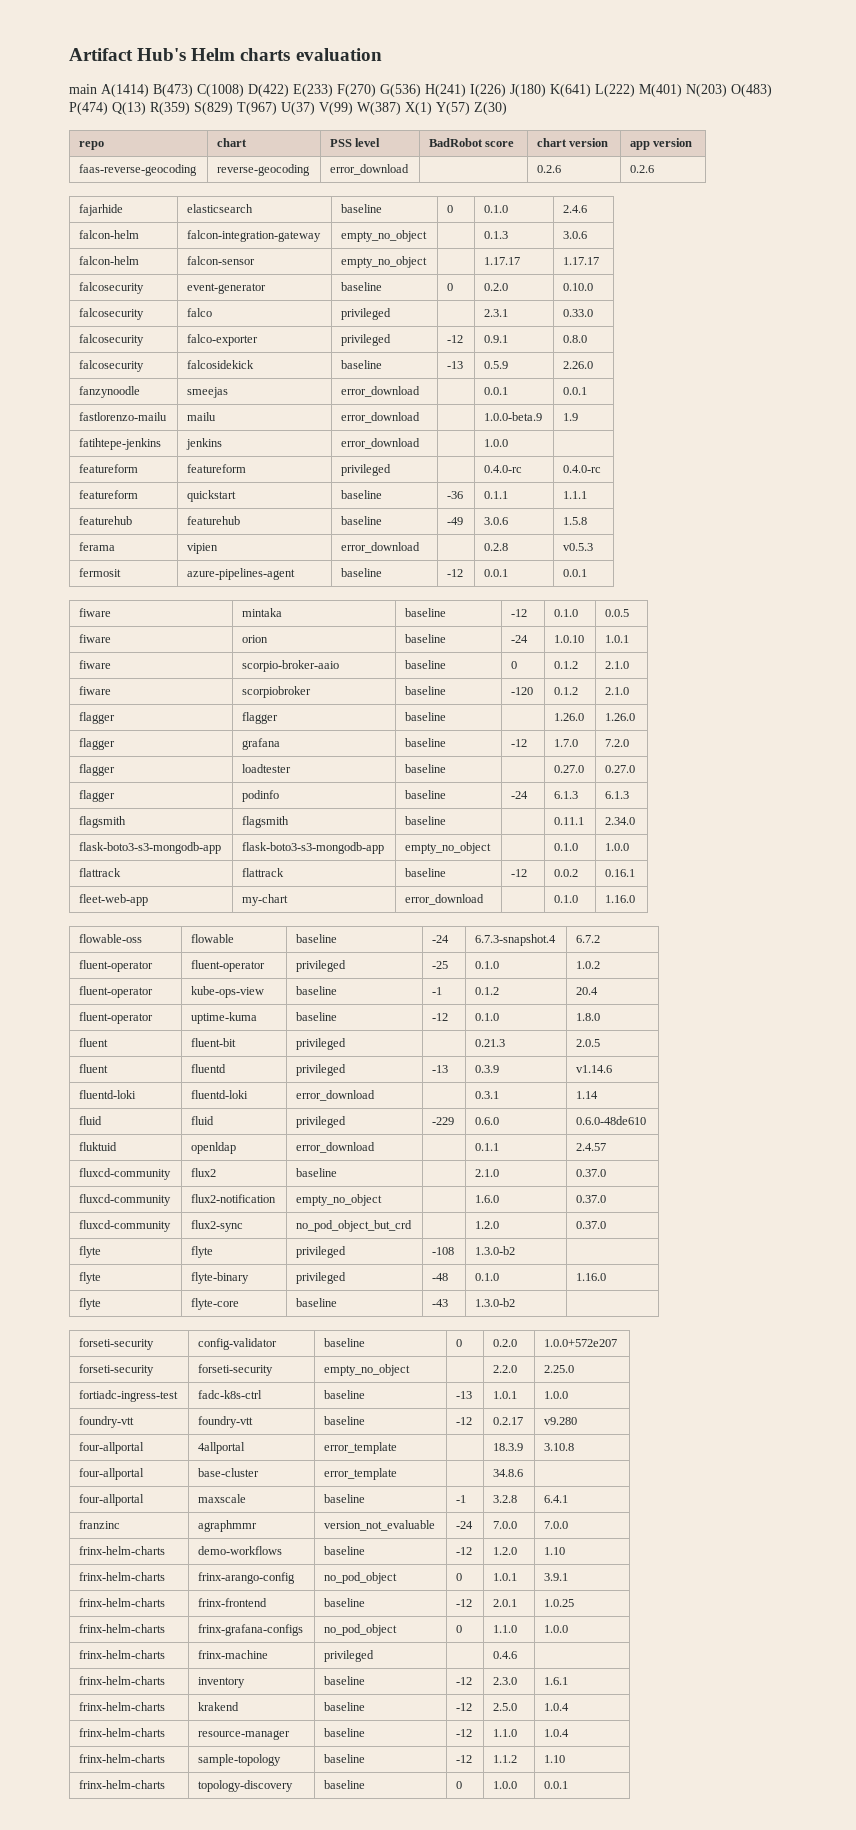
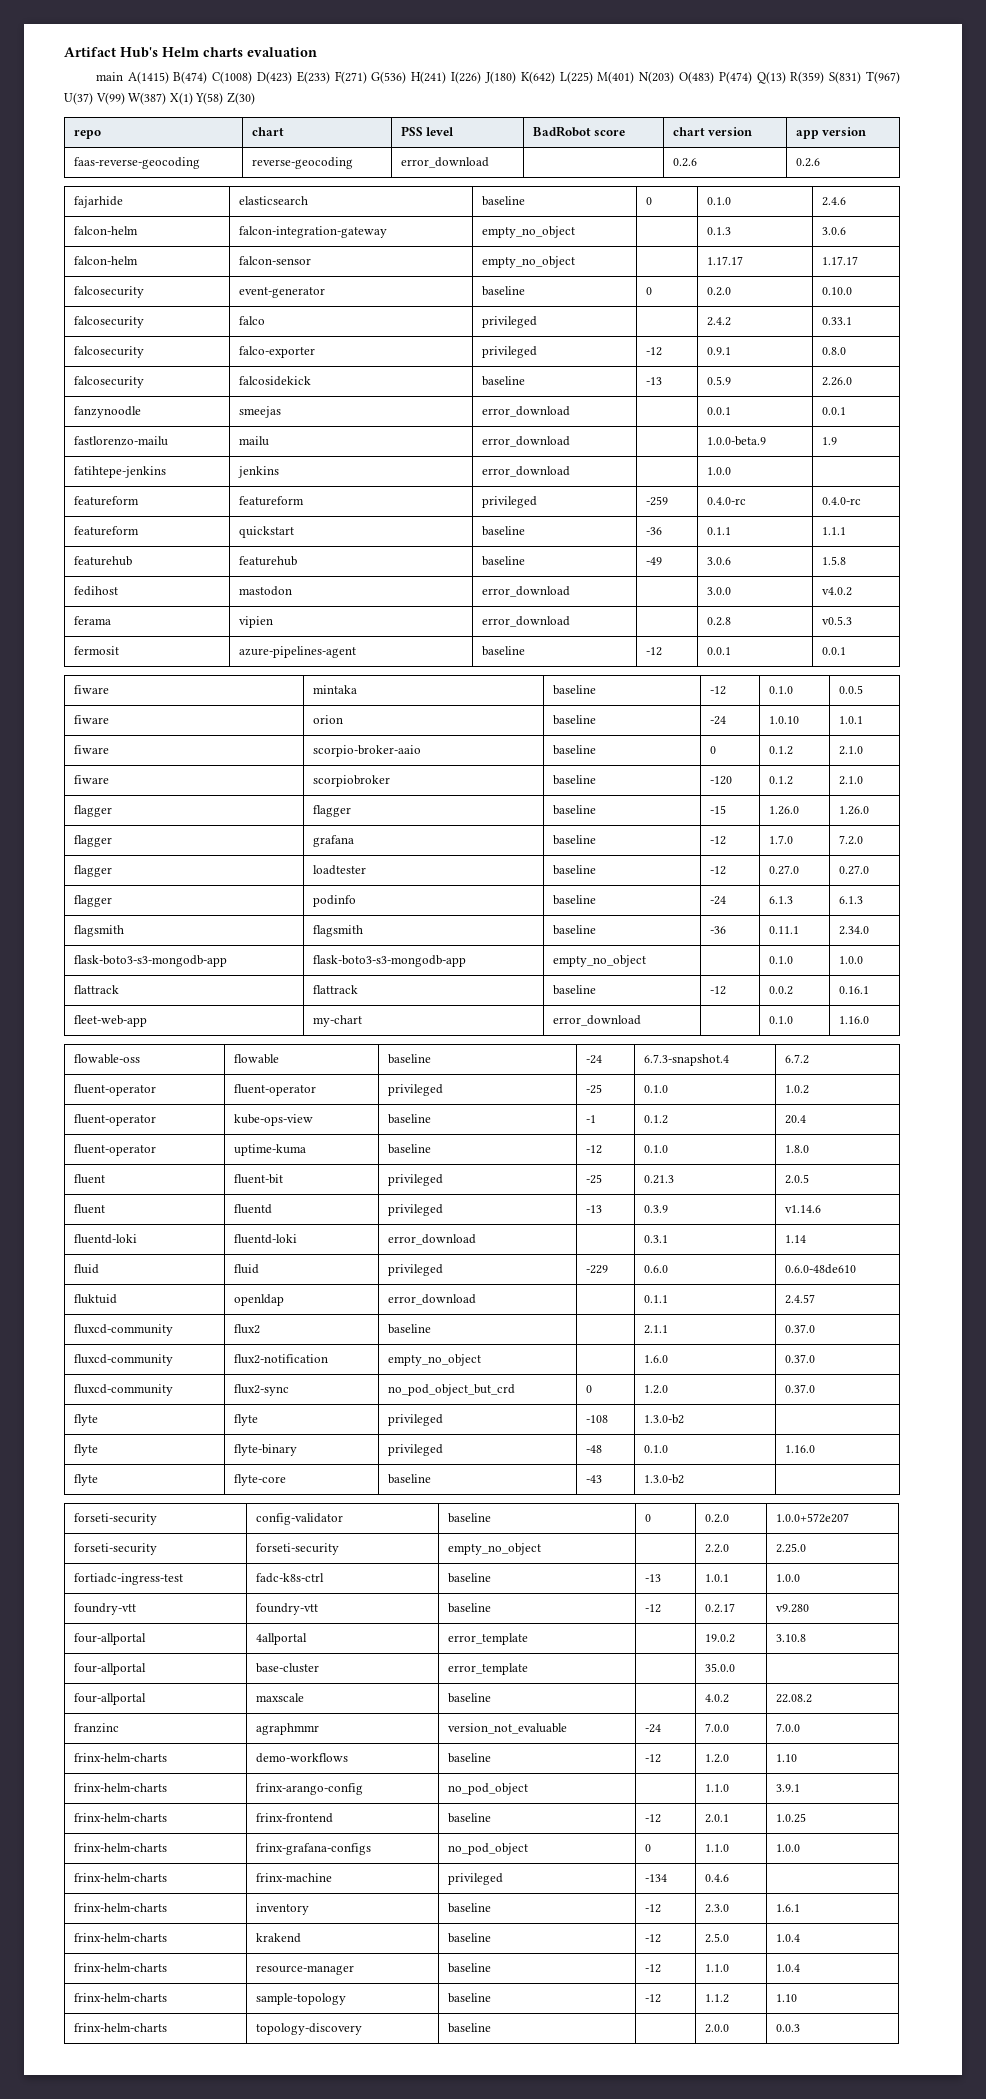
- main A(1414) B(473) C(1008) D(422) E(233) F(270) G(536) H(241) I(226) J(180) K(641) L(222) M(401) N(203) O(483) P(474) Q(13) R(359) S(829) T(967) U(37) V(99) W(387) X(1) Y(57) Z(30)
+ main A(1415) B(474) C(1008) D(423) E(233) F(271) G(536) H(241) I(226) J(180) K(642) L(225) M(401) N(203) O(483) P(474) Q(13) R(359) S(831) T(967) U(37) V(99) W(387) X(1) Y(58) Z(30)
- falcosecurity | falco | privileged | | 2.3.1 | 0.33.0
+ falcosecurity | falco | privileged | | 2.4.2 | 0.33.1
- featureform | featureform | privileged | | 0.4.0-rc | 0.4.0-rc
+ featureform | featureform | privileged | -259 | 0.4.0-rc | 0.4.0-rc
+ fedihost | mastodon | error_download | | 3.0.0 | v4.0.2
- flagger | flagger | baseline | | 1.26.0 | 1.26.0
+ flagger | flagger | baseline | -15 | 1.26.0 | 1.26.0
- flagger | loadtester | baseline | | 0.27.0 | 0.27.0
+ flagger | loadtester | baseline | -12 | 0.27.0 | 0.27.0
- flagsmith | flagsmith | baseline | | 0.11.1 | 2.34.0
+ flagsmith | flagsmith | baseline | -36 | 0.11.1 | 2.34.0
- fluent | fluent-bit | privileged | | 0.21.3 | 2.0.5
+ fluent | fluent-bit | privileged | -25 | 0.21.3 | 2.0.5
- fluxcd-community | flux2 | baseline | | 2.1.0 | 0.37.0
+ fluxcd-community | flux2 | baseline | | 2.1.1 | 0.37.0
- fluxcd-community | flux2-sync | no_pod_object_but_crd | | 1.2.0 | 0.37.0
+ fluxcd-community | flux2-sync | no_pod_object_but_crd | 0 | 1.2.0 | 0.37.0
- four-allportal | 4allportal | error_template | | 18.3.9 | 3.10.8
+ four-allportal | 4allportal | error_template | | 19.0.2 | 3.10.8
- four-allportal | base-cluster | error_template | | 34.8.6 |
+ four-allportal | base-cluster | error_template | | 35.0.0 |
- four-allportal | maxscale | baseline | -1 | 3.2.8 | 6.4.1
+ four-allportal | maxscale | baseline | | 4.0.2 | 22.08.2
- frinx-helm-charts | frinx-arango-config | no_pod_object | 0 | 1.0.1 | 3.9.1
+ frinx-helm-charts | frinx-arango-config | no_pod_object | | 1.1.0 | 3.9.1
- frinx-helm-charts | frinx-machine | privileged | | 0.4.6 |
+ frinx-helm-charts | frinx-machine | privileged | -134 | 0.4.6 |
- frinx-helm-charts | topology-discovery | baseline | 0 | 1.0.0 | 0.0.1
+ frinx-helm-charts | topology-discovery | baseline | | 2.0.0 | 0.0.3

